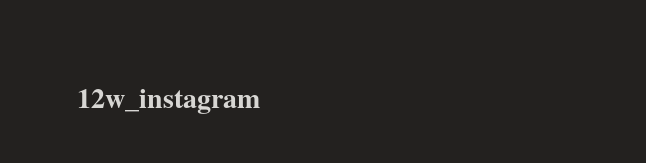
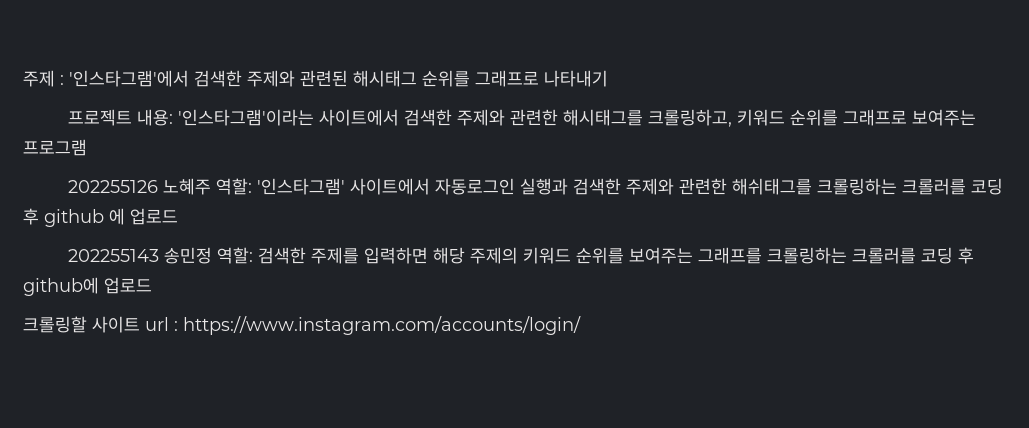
- 12w_instagram
+ 주제 : '인스타그램'에서 검색한 주제와 관련된 해시태그 순위를 그래프로 나타내기
+ 프로젝트 내용: '인스타그램'이라는 사이트에서 검색한 주제와 관련한 해시태그를 크롤링하고, 키워드 순위를 그래프로 보여주는 프로그램
+ 202255126 노혜주 역할: '인스타그램' 사이트에서 자동로그인 실행과 검색한 주제와 관련한 해쉬태그를 크롤링하는 크롤러를 코딩 후 github 에 업로드
+ 202255143 송민정 역할: 검색한 주제를 입력하면 해당 주제의 키워드 순위를 보여주는 그래프를 크롤링하는 크롤러를 코딩 후 github에 업로드
+ 크롤링할 사이트 url : https://www.instagram.com/accounts/login/

